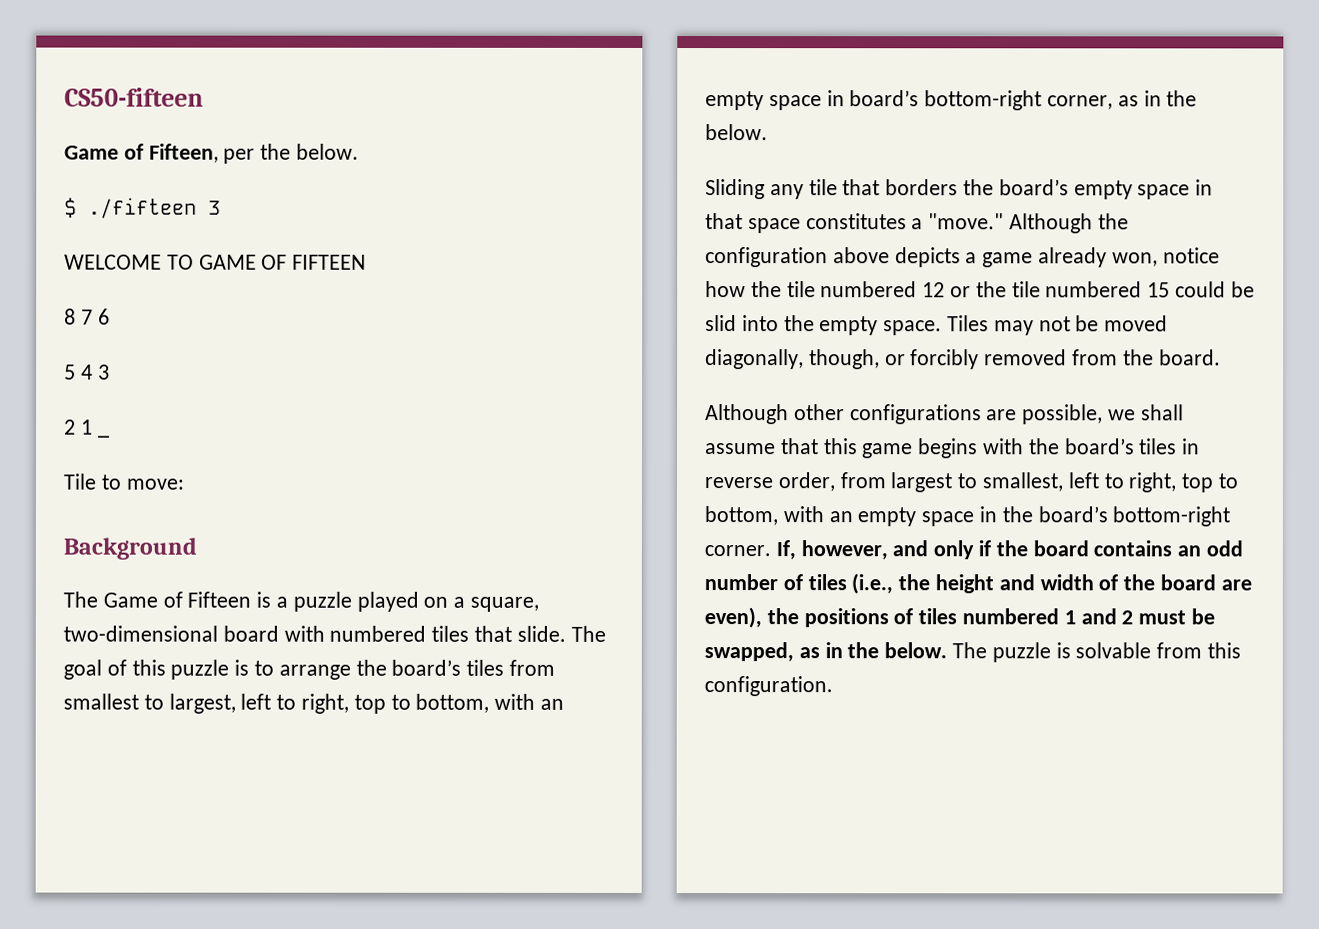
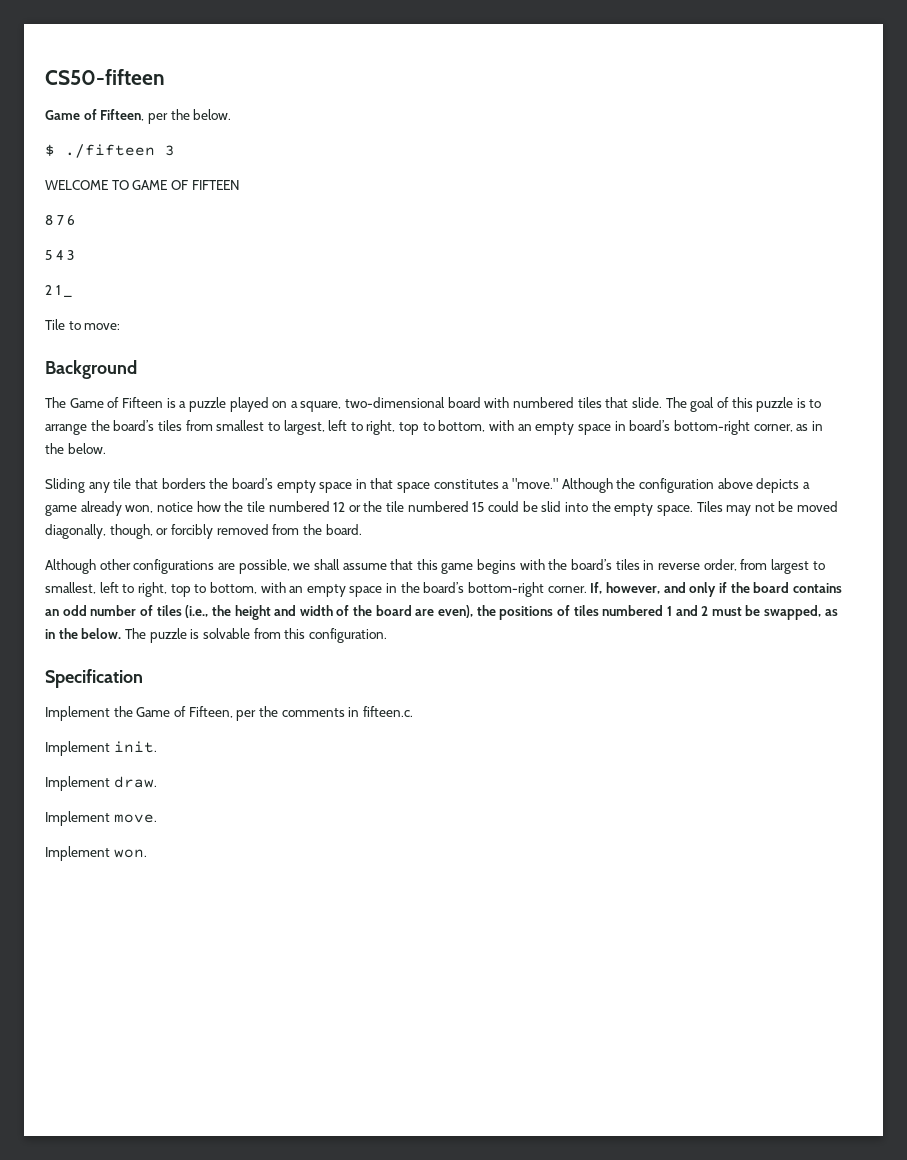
+ Specification
+ Implement the Game of Fifteen, per the comments in fifteen.c.
+ Implement init.
+ Implement draw.
+ Implement move.
+ Implement won.

